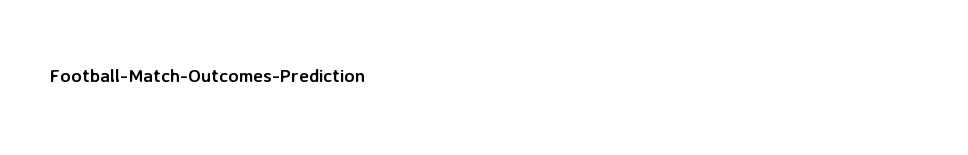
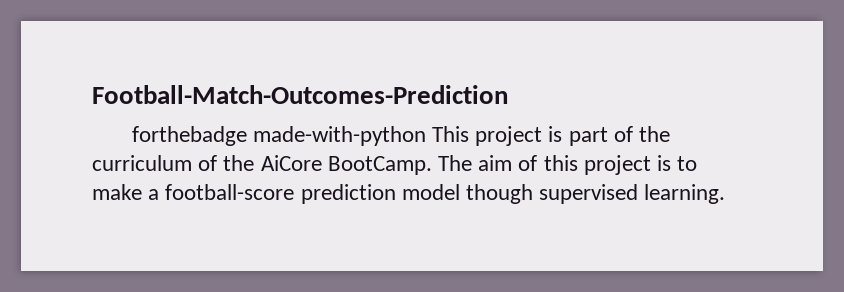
+ forthebadge made-with-python This project is part of the curriculum of the AiCore BootCamp. The aim of this project is to make a football-score prediction model though supervised learning.

